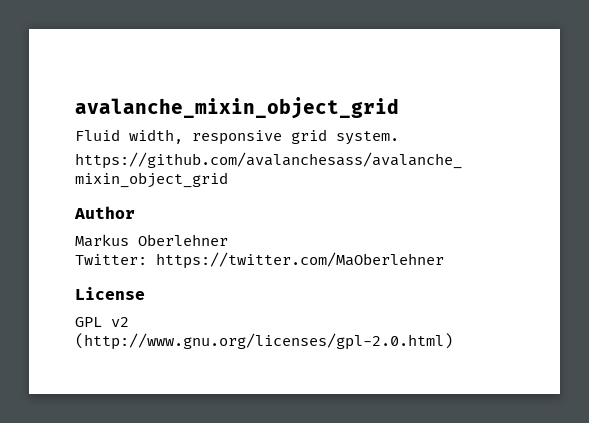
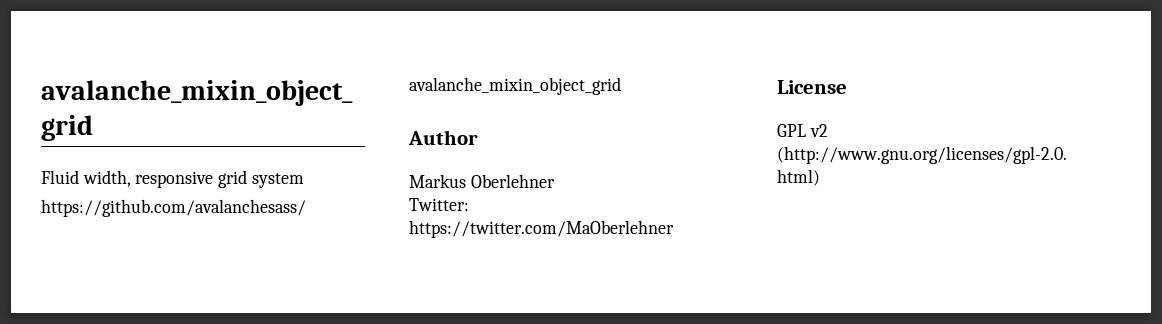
- Fluid width, responsive grid system.
+ Fluid width, responsive grid system

